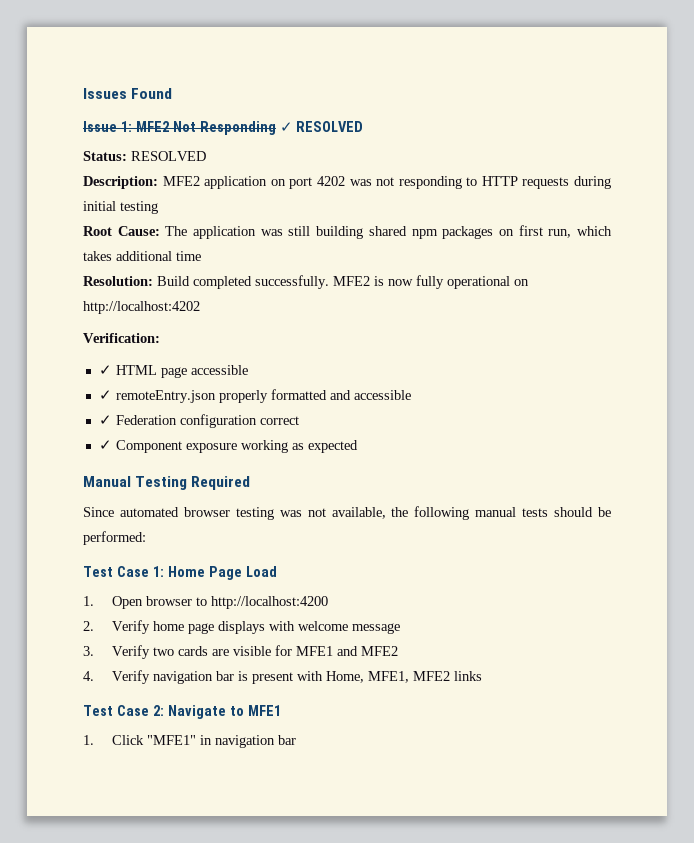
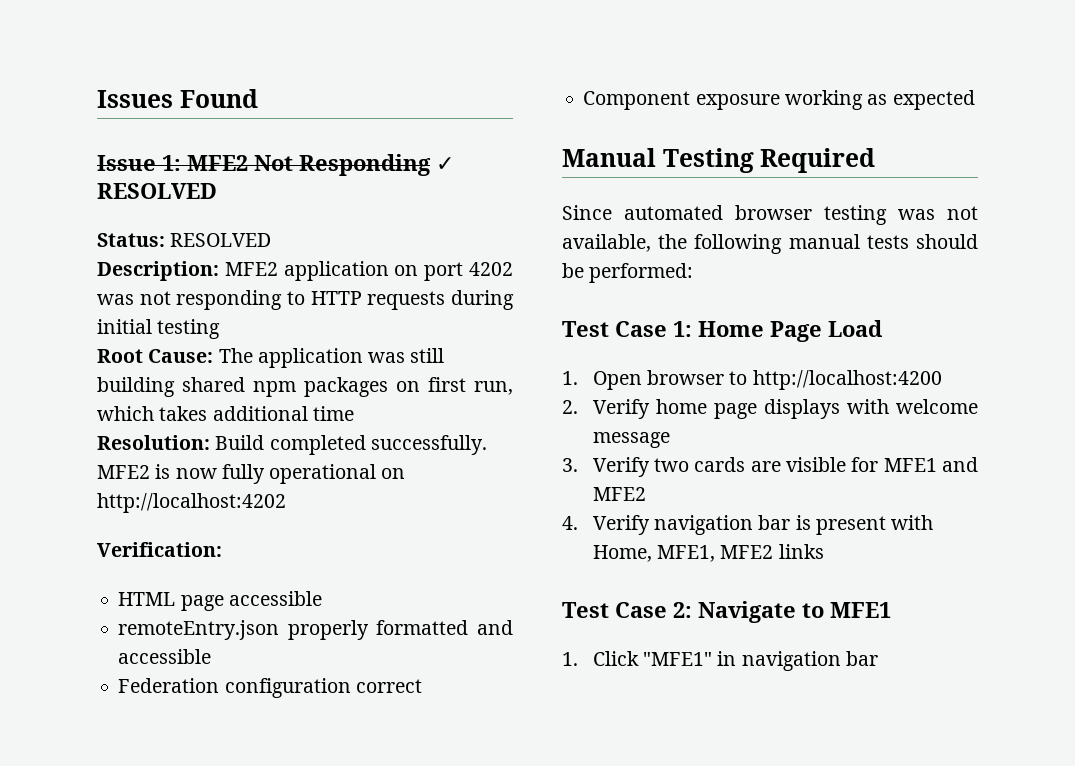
- ✓ HTML page accessible
+ HTML page accessible
- ✓ remoteEntry.json properly formatted and accessible
+ remoteEntry.json properly formatted and accessible
- ✓ Federation configuration correct
+ Federation configuration correct
- ✓ Component exposure working as expected
+ Component exposure working as expected

